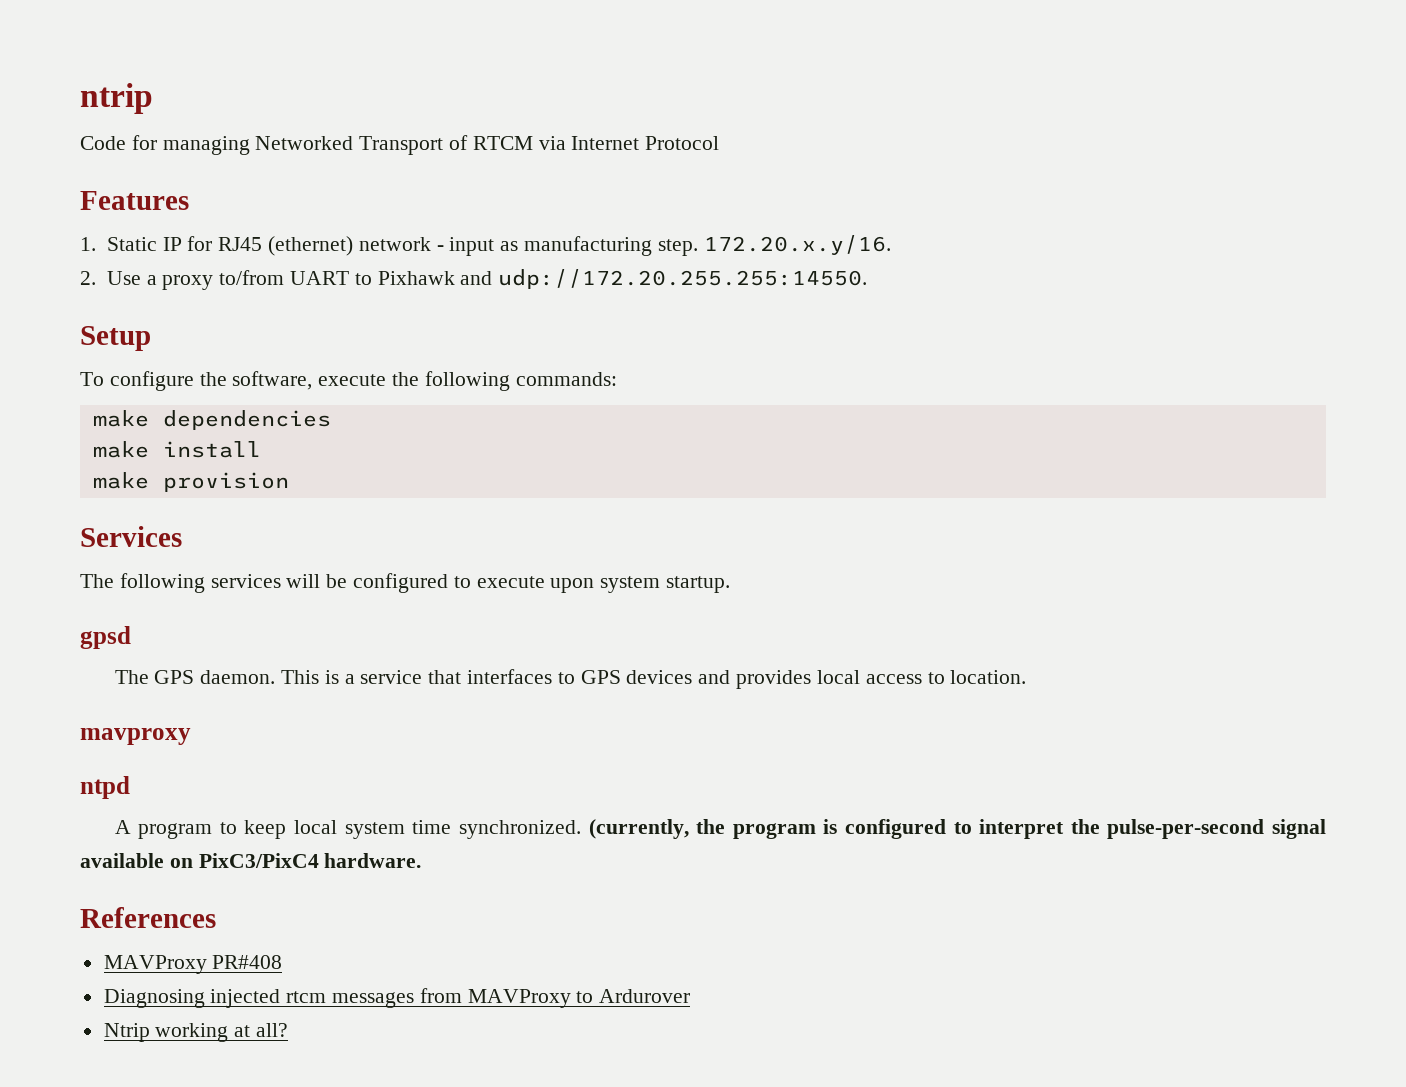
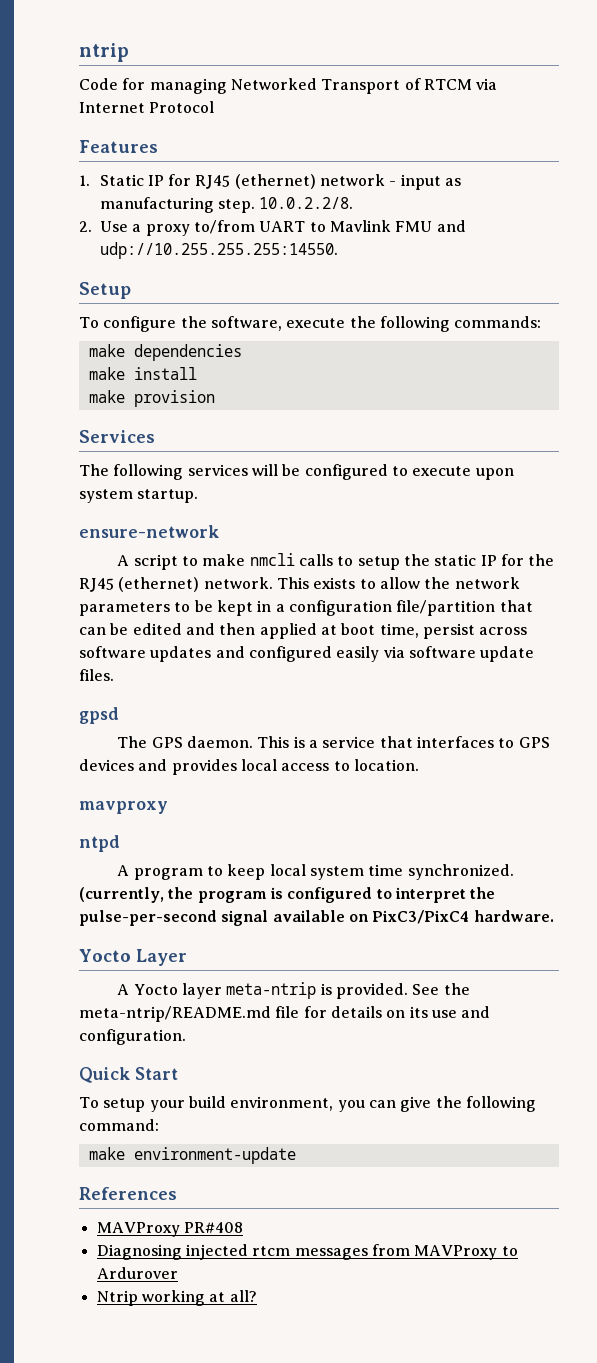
- 172.20.x.y/16.
+ 10.0.2.2/8.
- 2. Use a proxy to/from UART to Pixhawk and udp://172.20.255.255:14550.
+ 2. Use a proxy to/from UART to Mavlink FMU and udp://10.255.255.255:14550.
+ ensure-network
+ A script to make nmcli calls to setup the static IP for the RJ45 (ethernet) network. This exists to allow the network parameters to be kept in a configuration file/partition that can be edited and then applied at boot time, persist across software updates and configured easily via software update files.
+ Yocto Layer
+ A Yocto layer meta-ntrip is provided. See the meta-ntrip/README.md file for details on its use and configuration.
+ Quick Start
+ To setup your build environment, you can give the following command:
+ make environment-update

